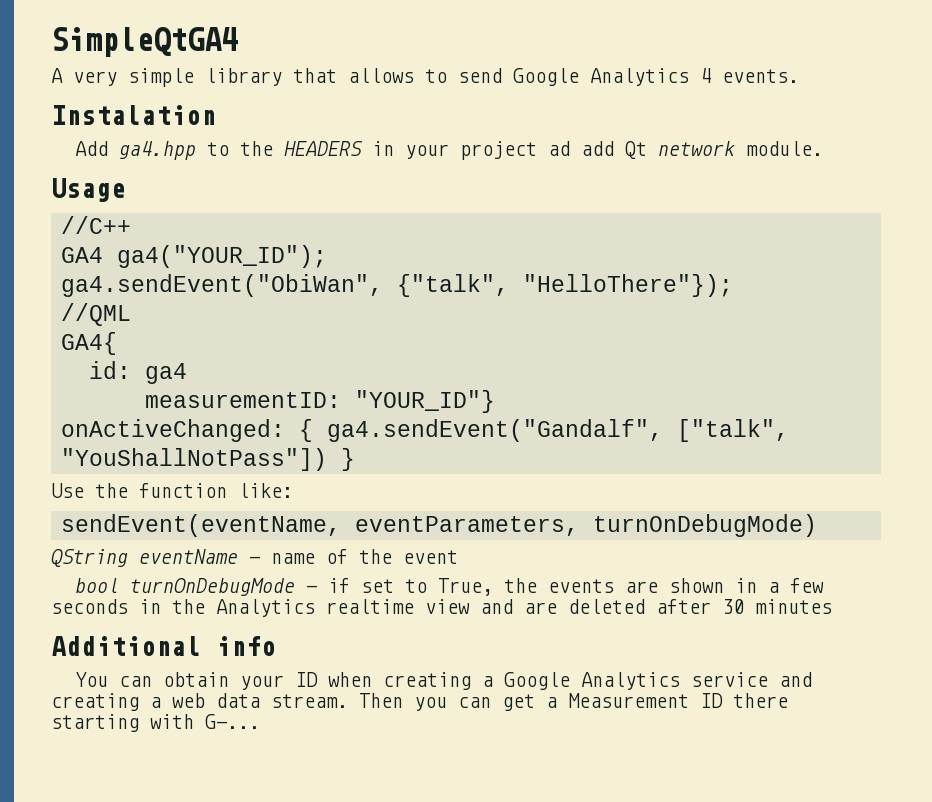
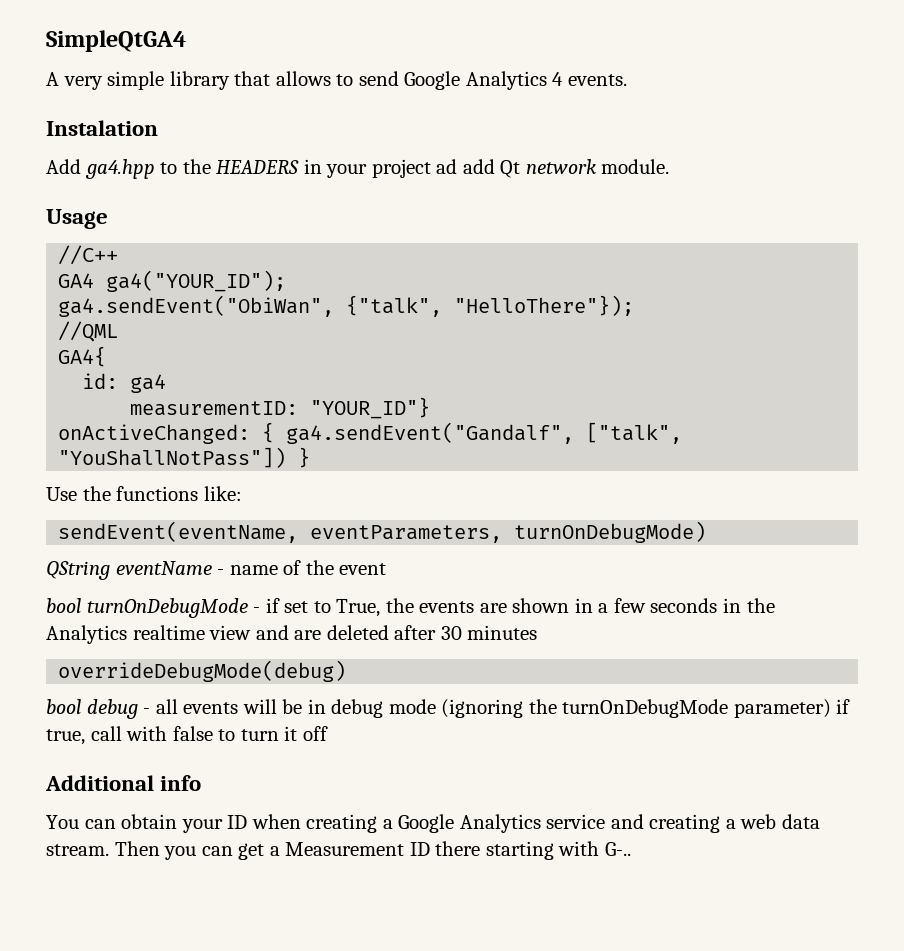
- Use the function like:
+ Use the functions like:
+ overrideDebugMode(debug)
+ bool debug - all events will be in debug mode (ignoring the turnOnDebugMode parameter) if true, call with false to turn it off
- Then you can get a Measurement ID there starting with G-...
+ Then you can get a Measurement ID there starting with G-..

